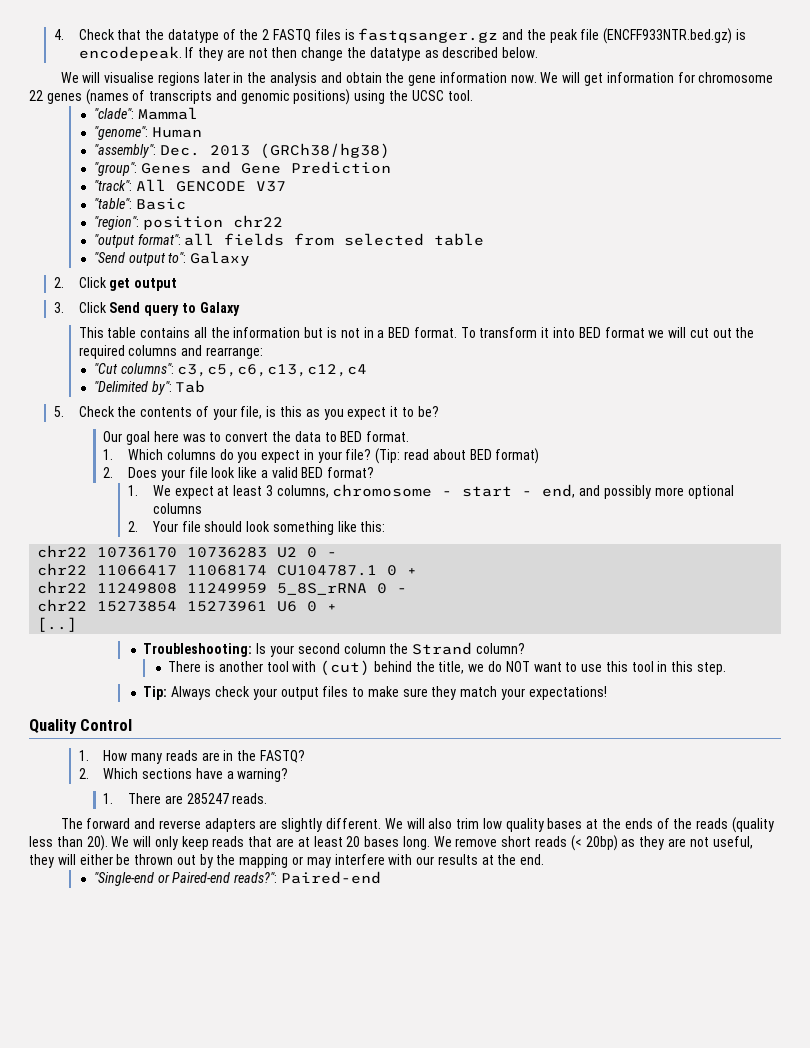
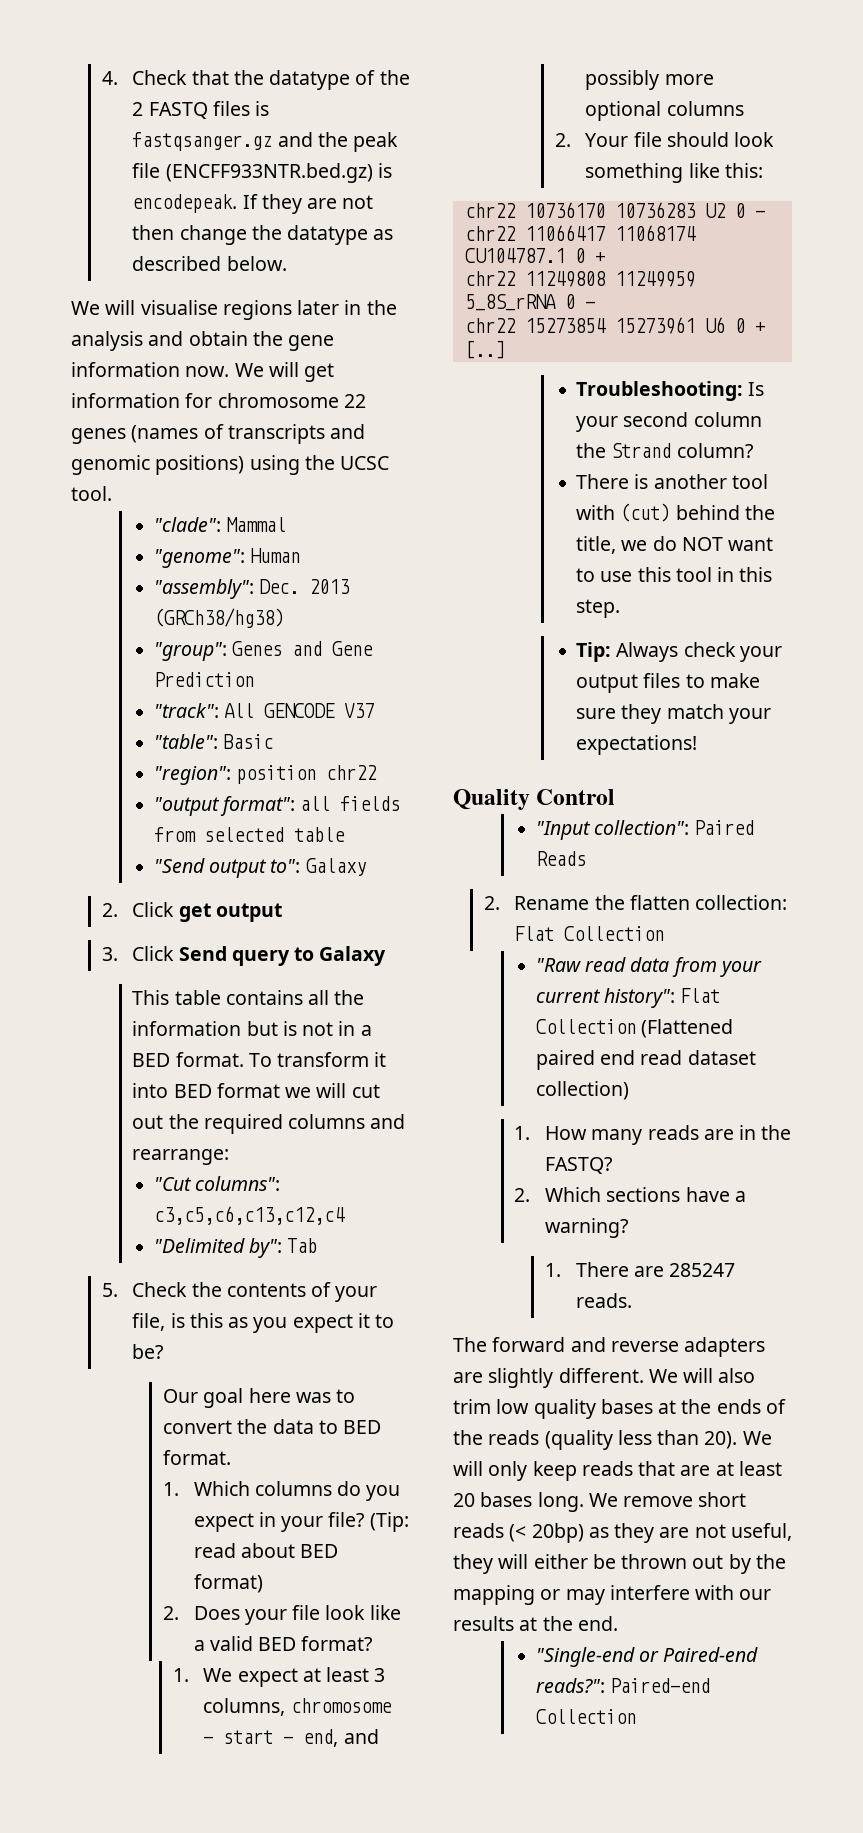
+ "Input collection": Paired Reads
+ 2. Rename the flatten collection: Flat Collection
+ "Raw read data from your current history": Flat Collection (Flattened paired end read dataset collection)
- "Single-end or Paired-end reads?": Paired-end
+ "Single-end or Paired-end reads?": Paired-end Collection

